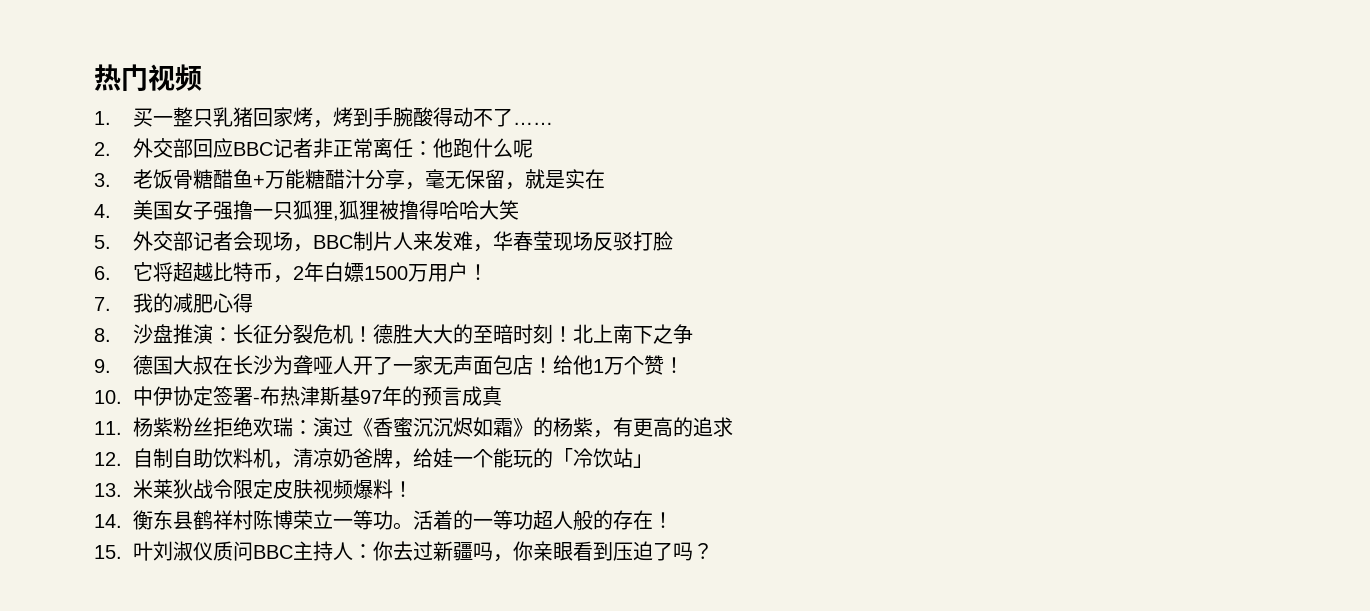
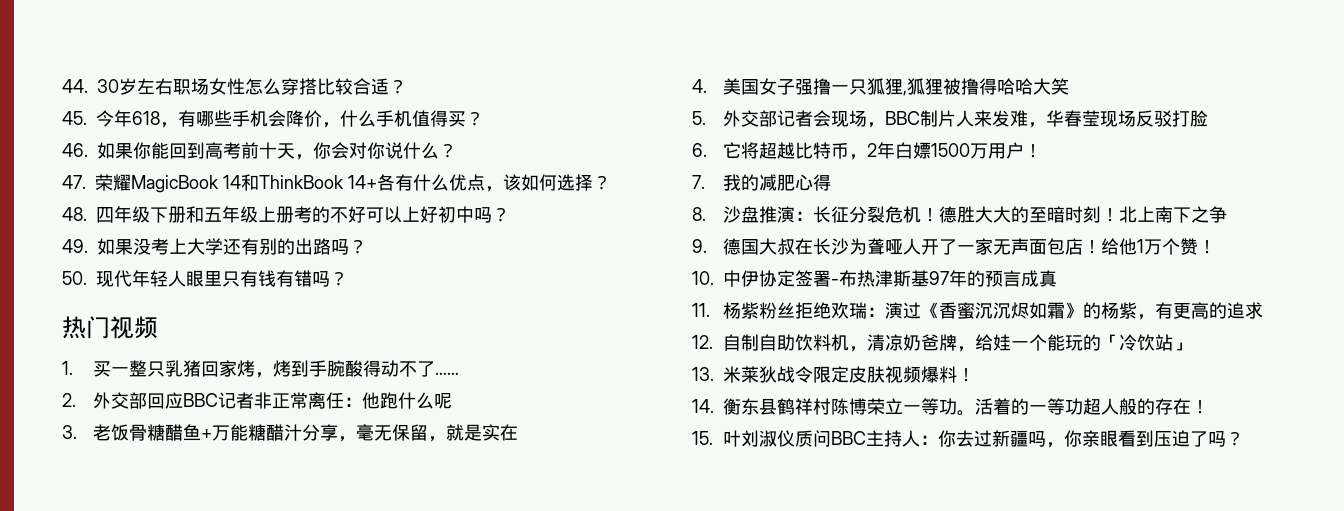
+ 44. 30岁左右职场女性怎么穿搭比较合适？
+ 45.今年618，有哪些手机会降价，什么手机值得买？
+ 46.如果你能回到高考前十天，你会对你说什么？
+ 47.荣耀MagicBook 14和ThinkBook 14+各有什么优点，该如何选择？
+ 48.四年级下册和五年级上册考的不好可以上好初中吗？
+ 49.如果没考上大学还有别的出路吗？
+ 50.现代年轻人眼里只有钱有错吗？

